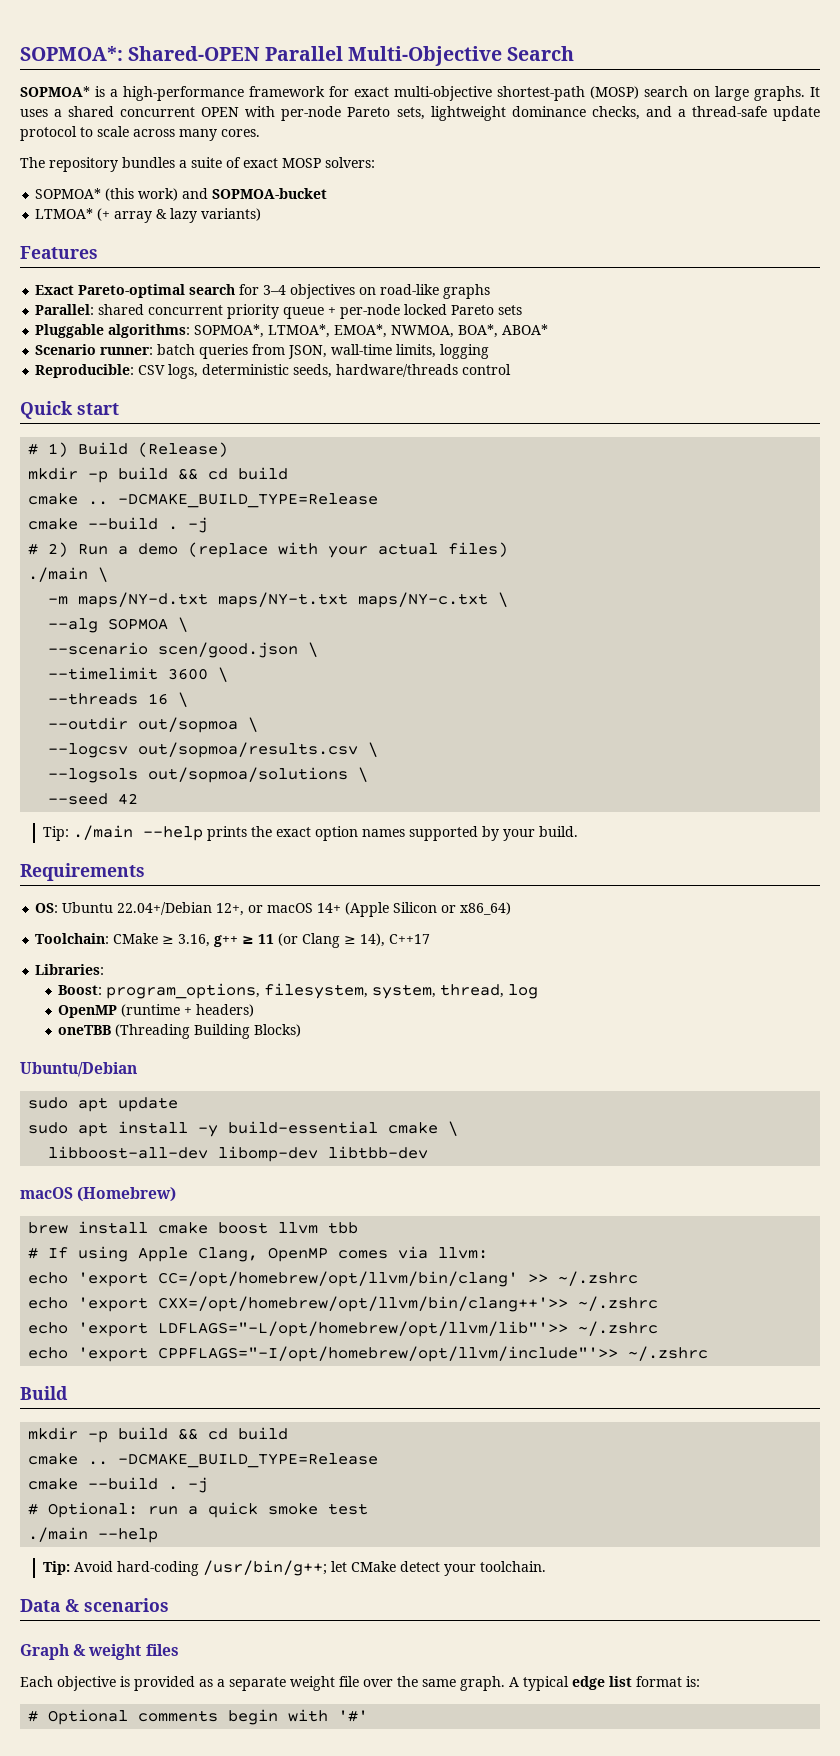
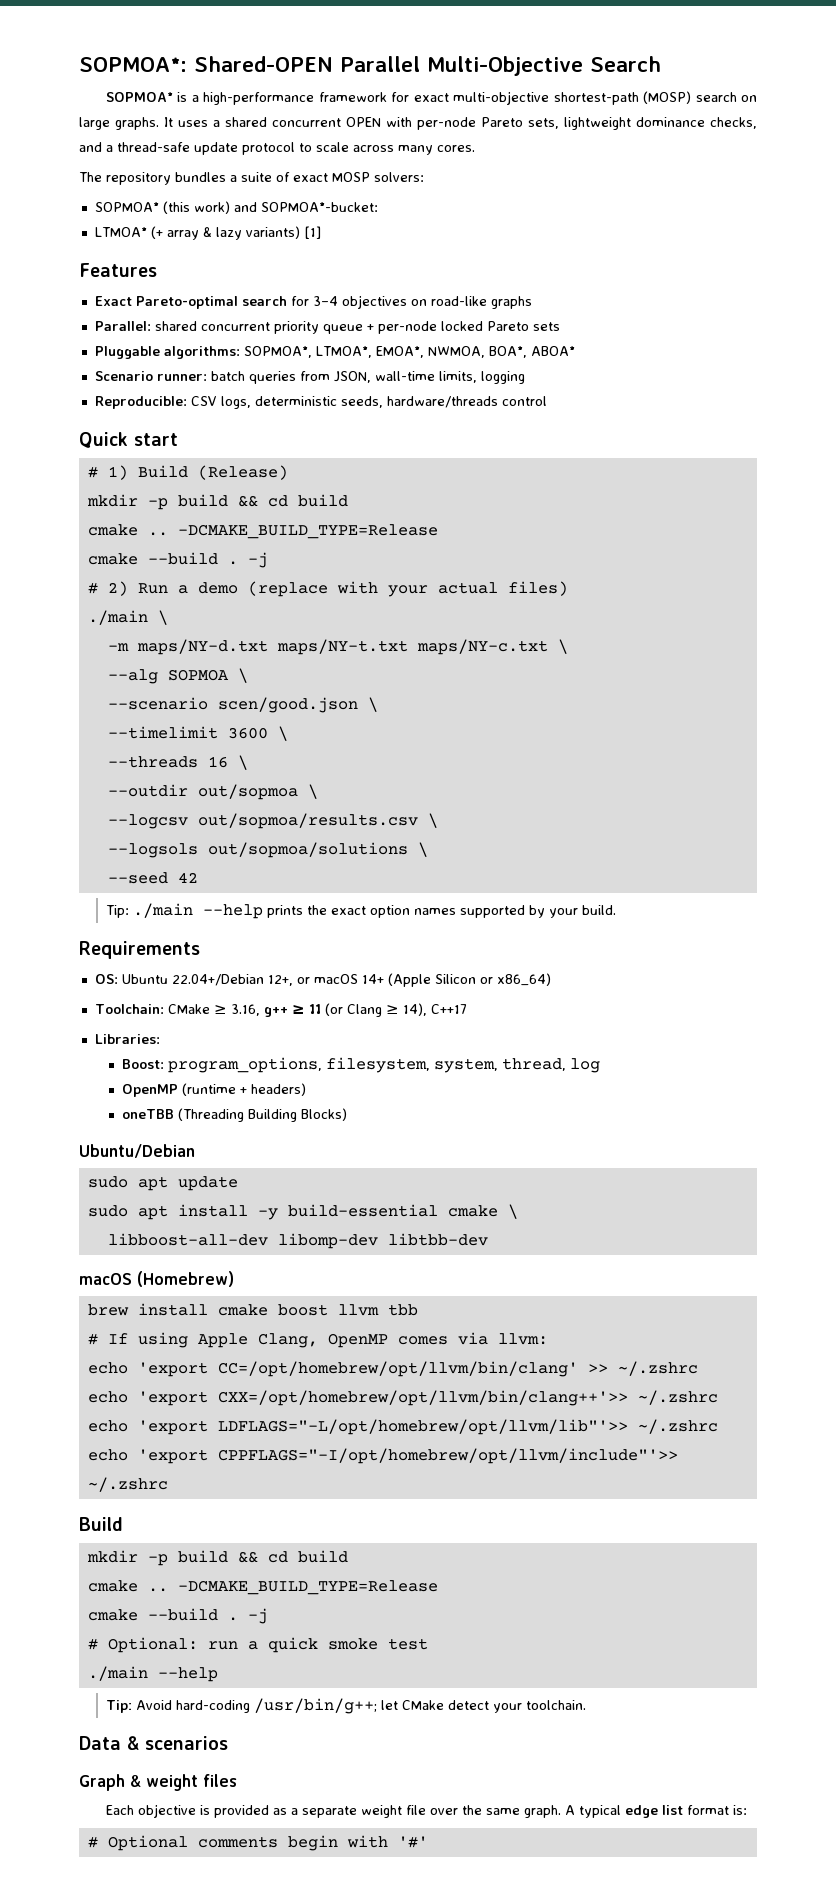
- SOPMOA* (this work) and SOPMOA-bucket
+ SOPMOA* (this work) and SOPMOA*-bucket:
- LTMOA* (+ array & lazy variants)
+ LTMOA* (+ array & lazy variants) [1]

